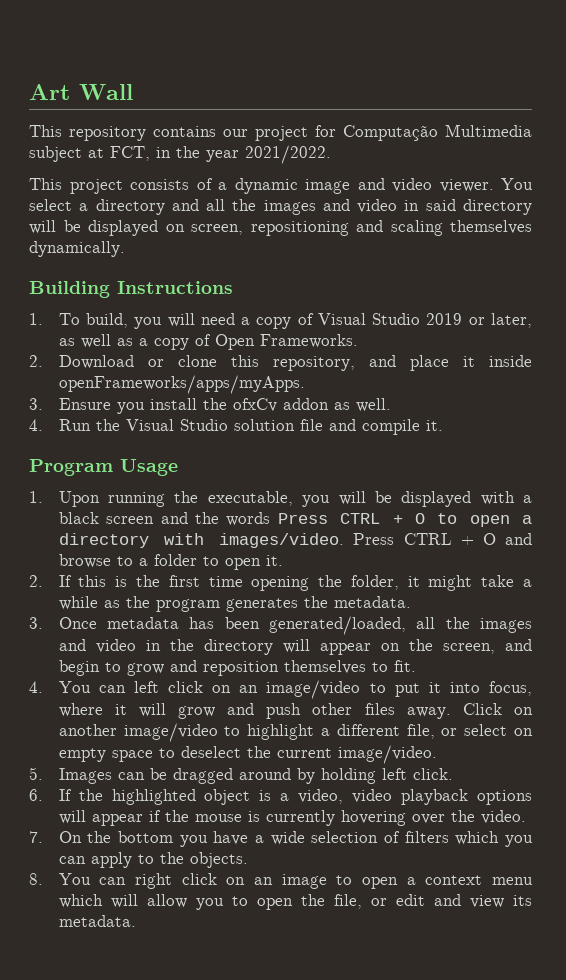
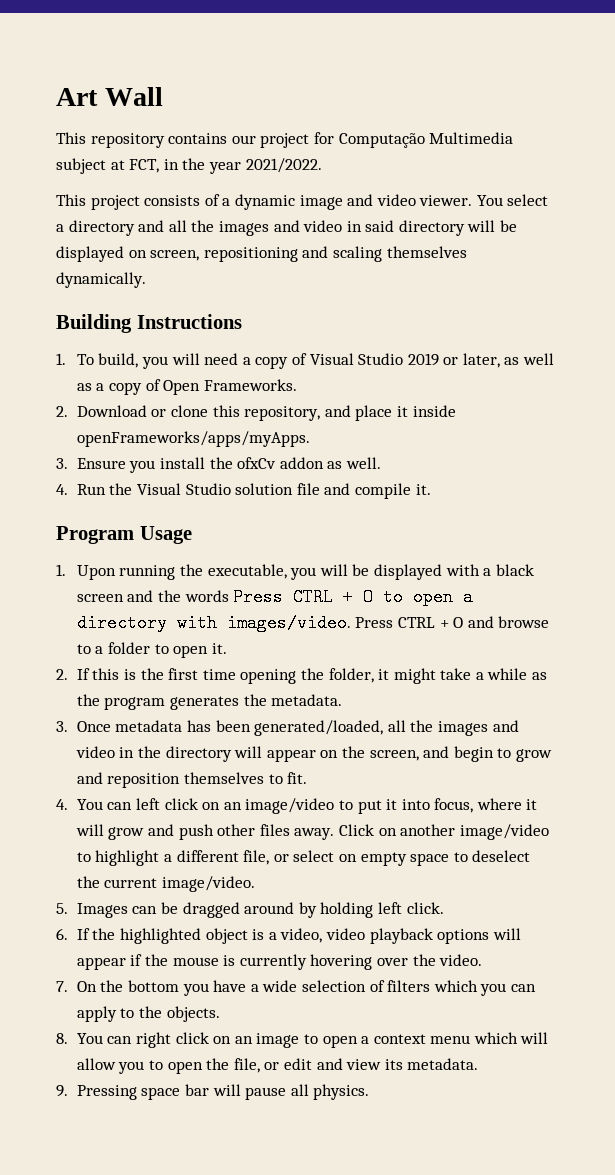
+ 9. Pressing space bar will pause all physics.

